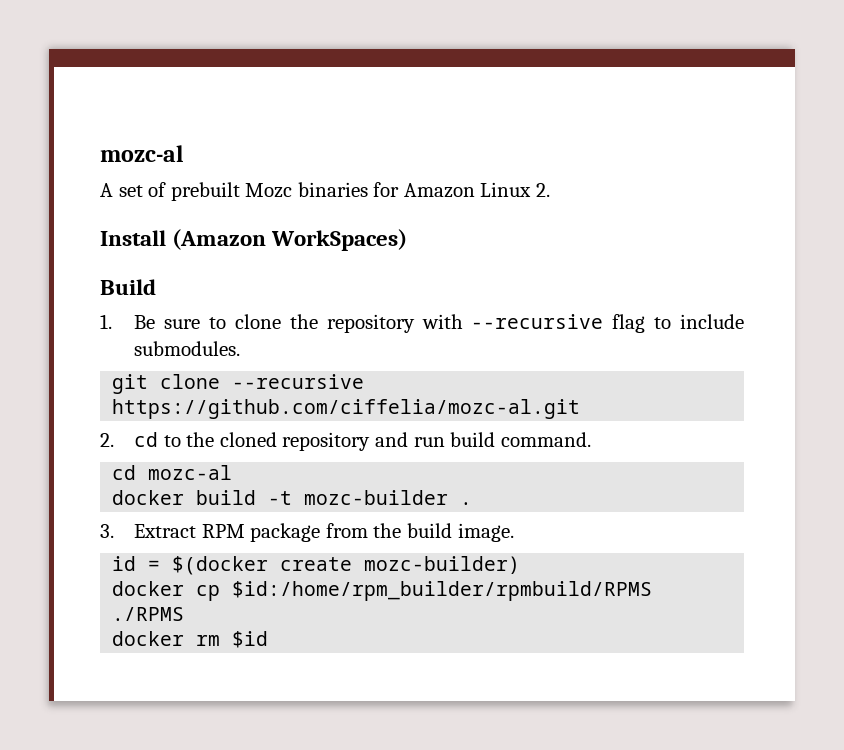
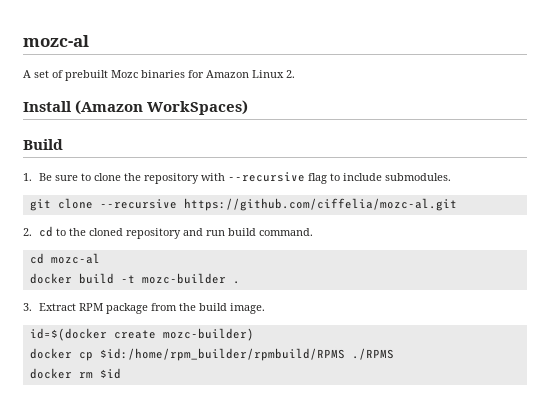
- id = $(docker create mozc-builder)
+ id=$(docker create mozc-builder)

